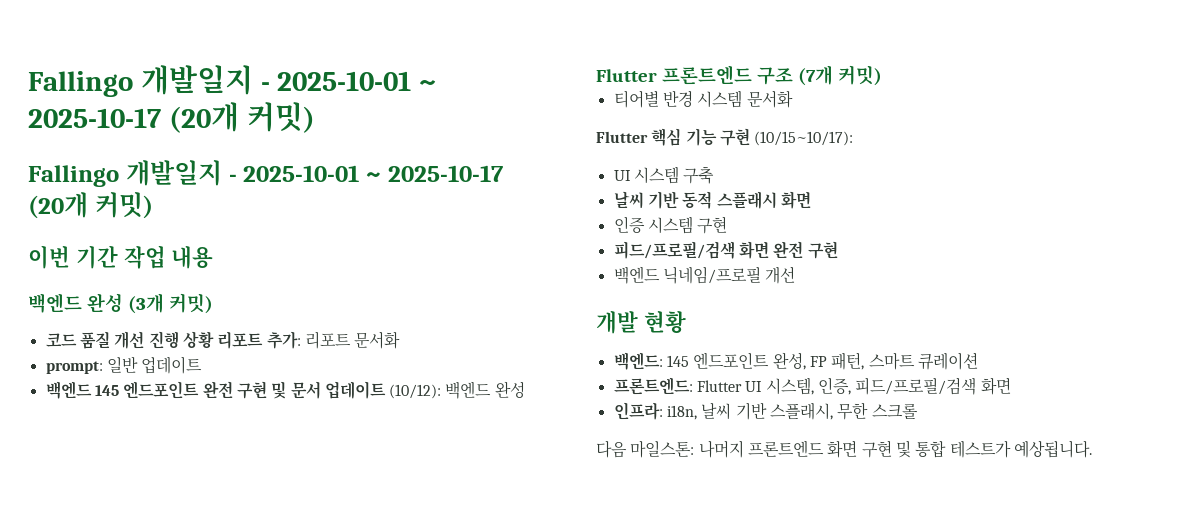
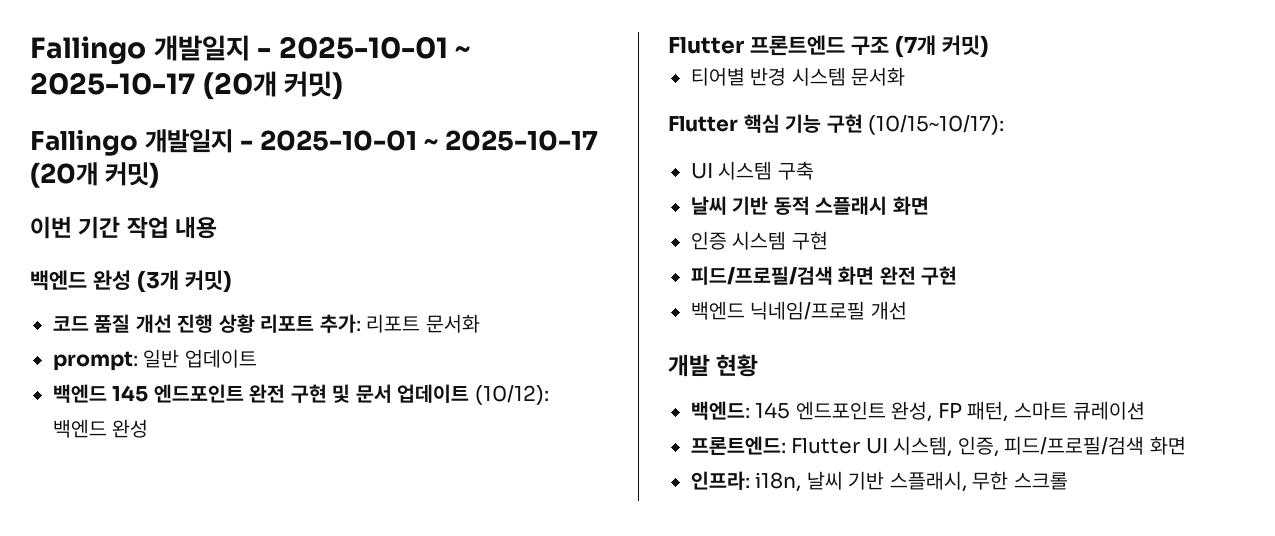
- 다음 마일스톤: 나머지 프론트엔드 화면 구현 및 통합 테스트가 예상됩니다.

